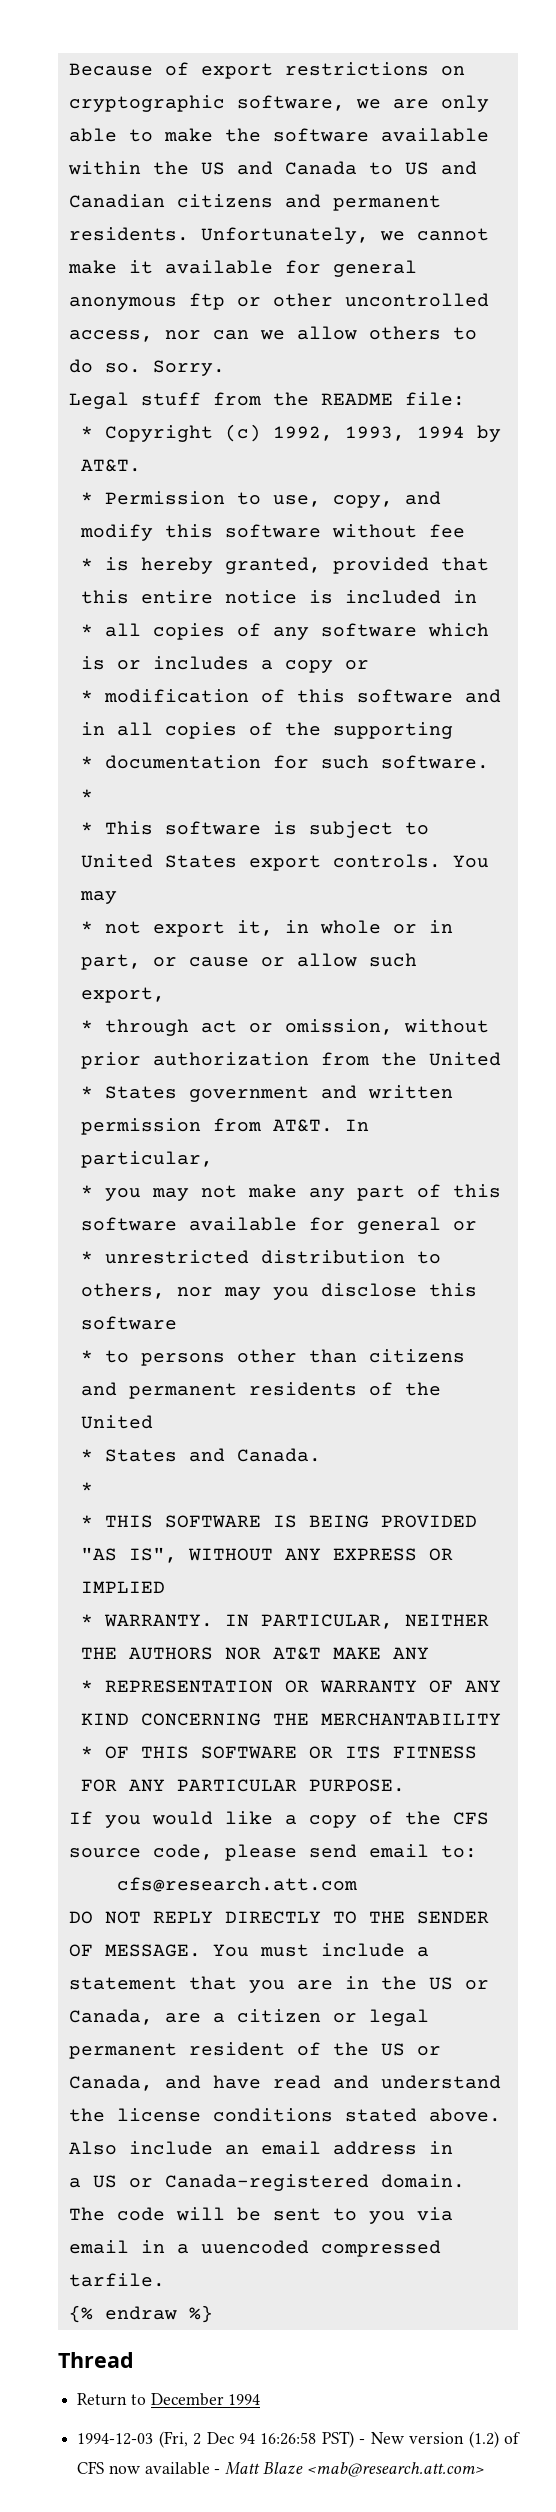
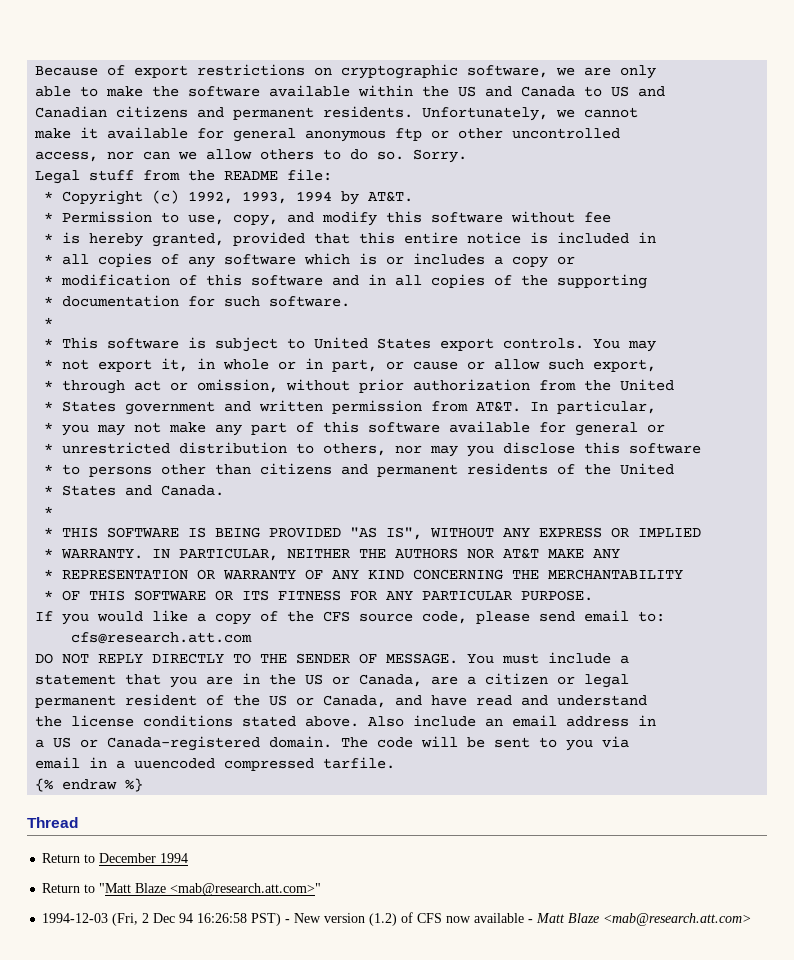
+ Return to "Matt Blaze <mab@research.att.com>"

